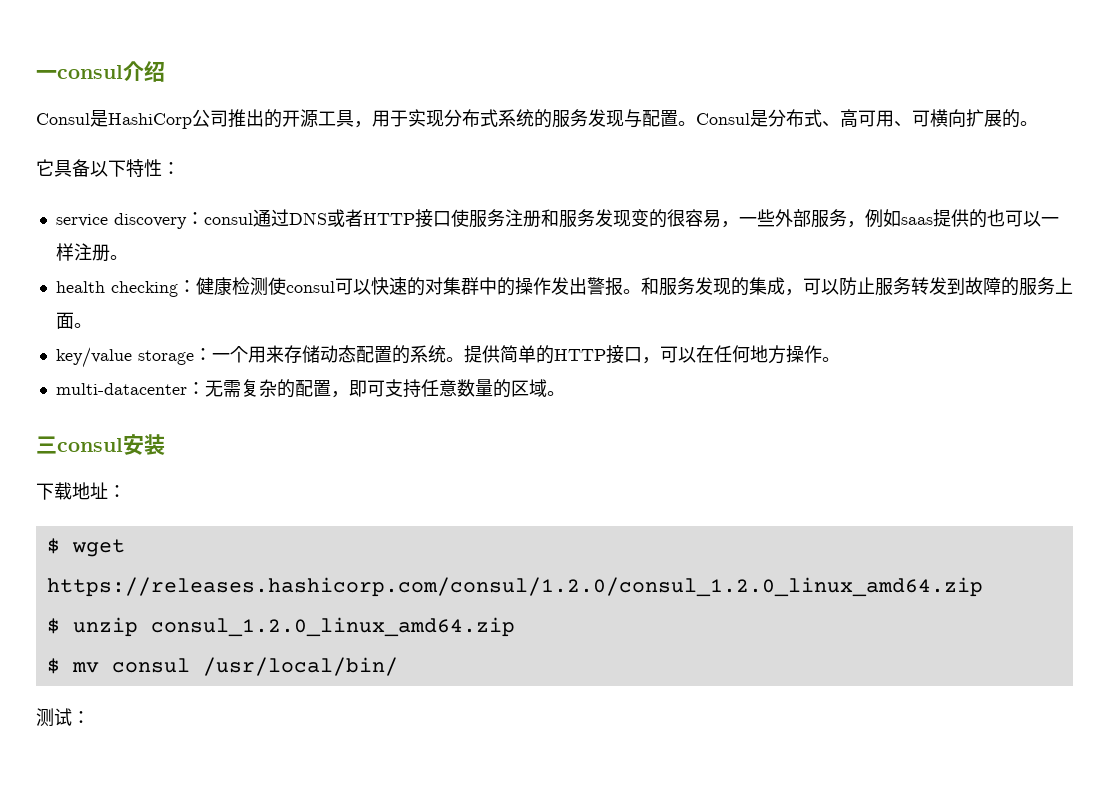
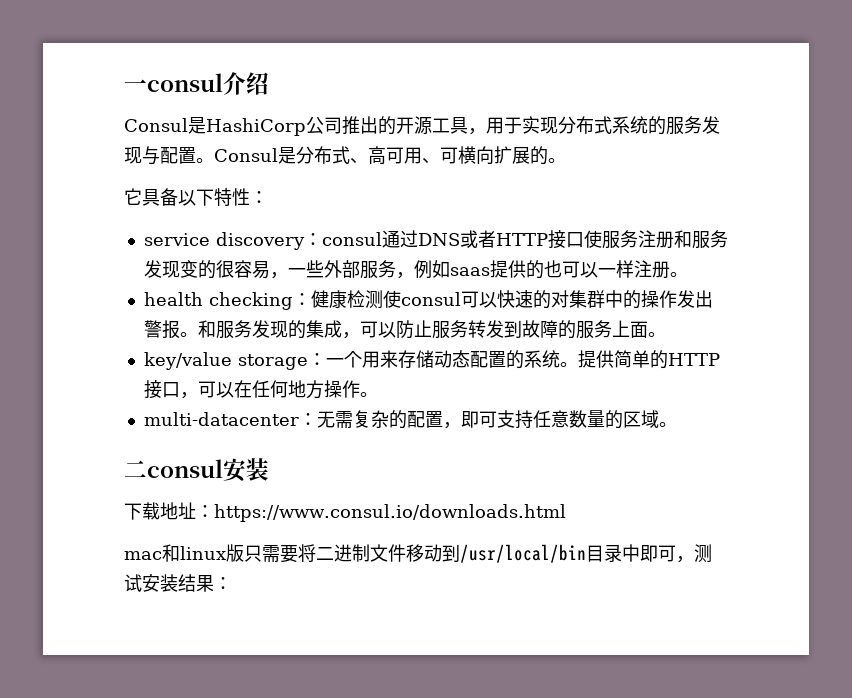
- 三consul安装
+ 二consul安装
- 下载地址：
- $ wget https://releases.hashicorp.com/consul/1.2.0/consul_1.2.0_linux_amd64.zip
- $ unzip consul_1.2.0_linux_amd64.zip
- $ mv consul /usr/local/bin/
- 测试：
+ 下载地址：https://www.consul.io/downloads.html
+ mac和linux版只需要将二进制文件移动到/usr/local/bin目录中即可，测试安装结果：

